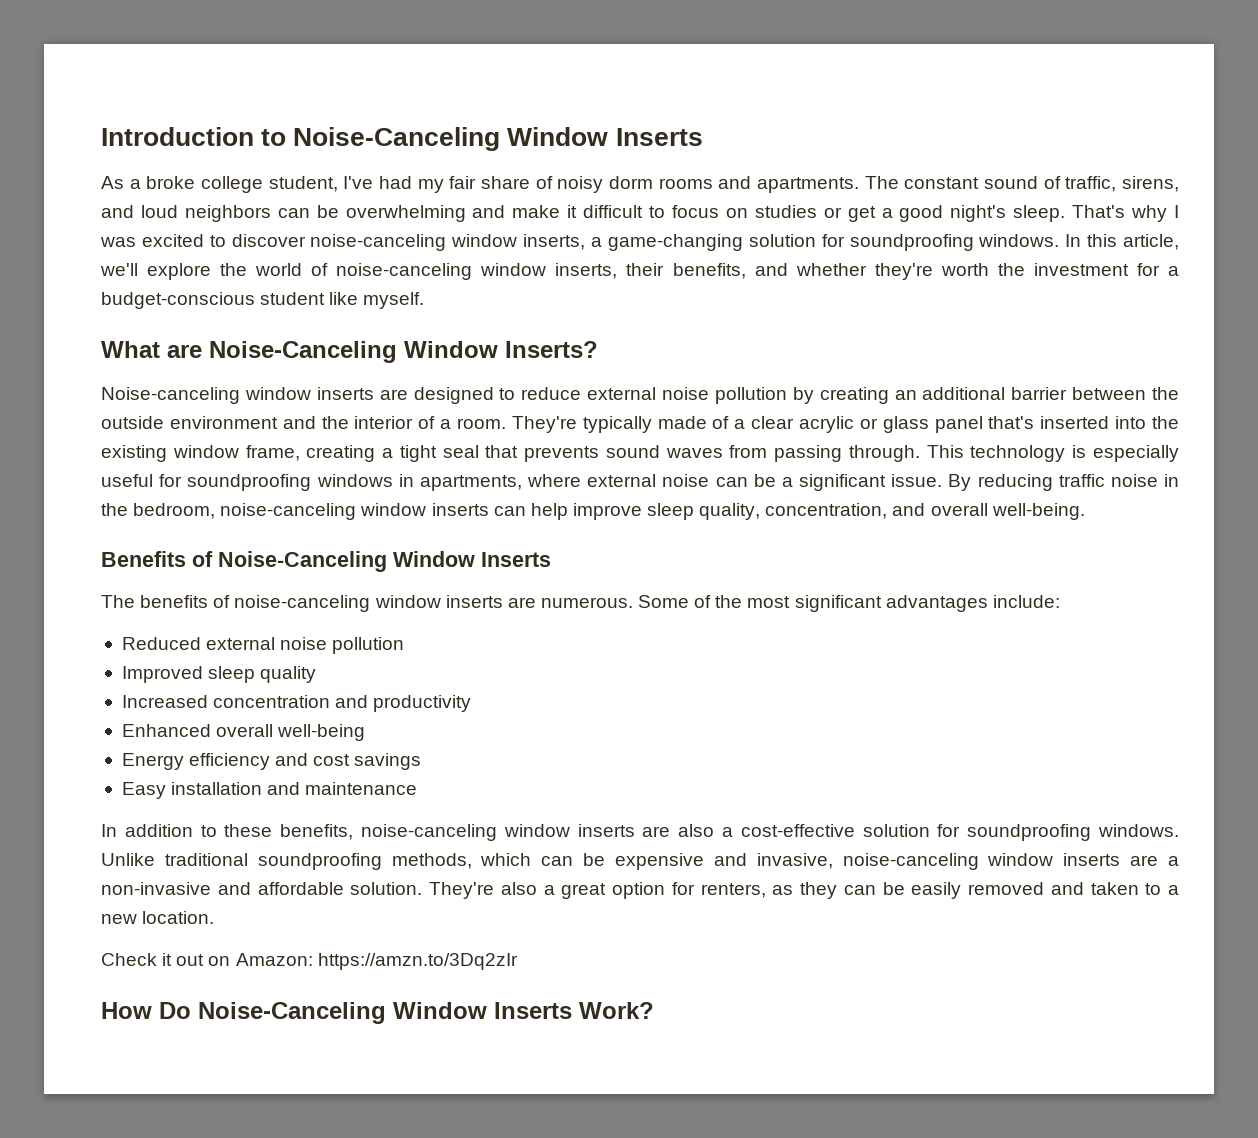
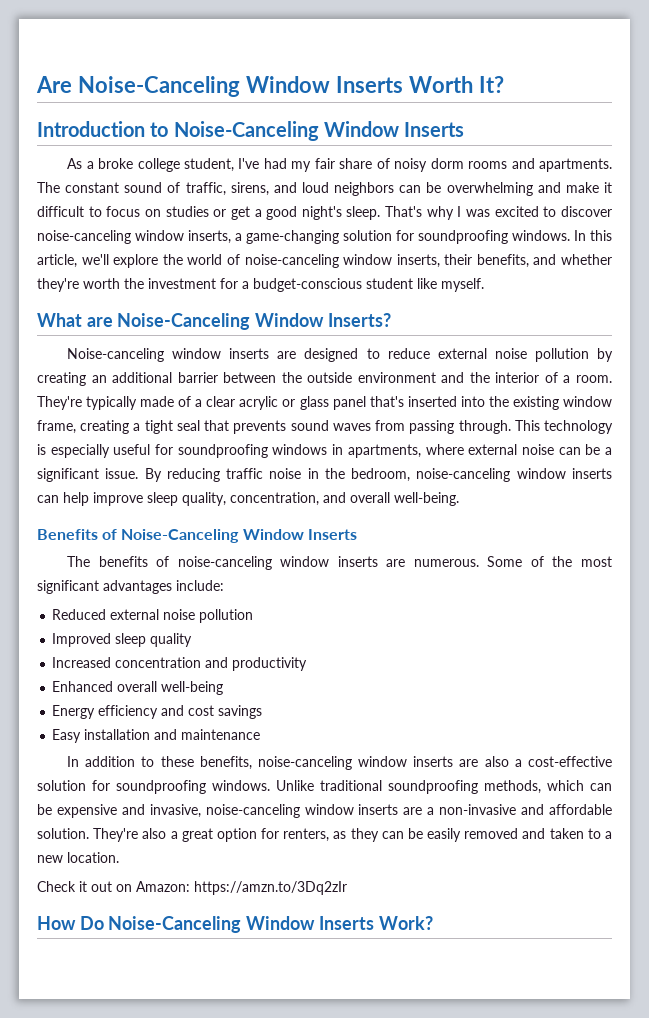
+ Are Noise-Canceling Window Inserts Worth It?

